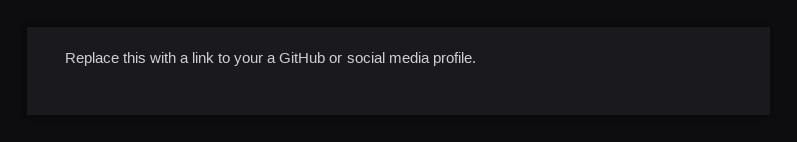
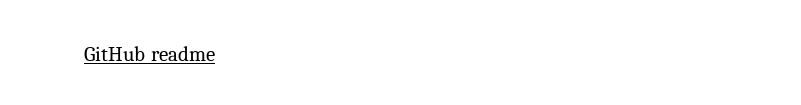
- Replace this with a link to your a GitHub or social media profile.
+ GitHub readme

